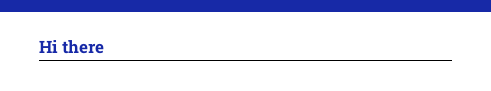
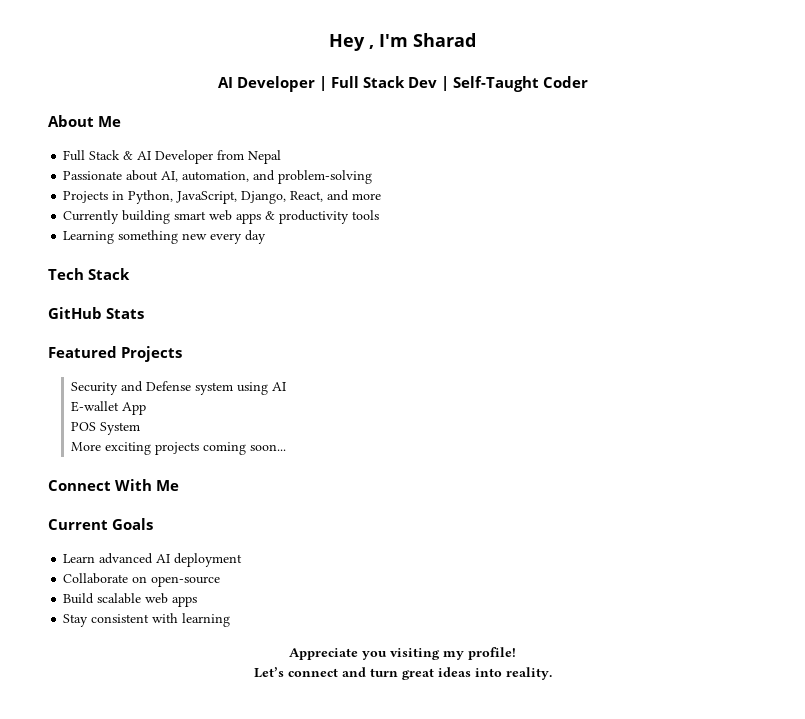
- Hi there
+ Hey , I'm Sharad
+ AI Developer | Full Stack Dev | Self-Taught Coder
+ About Me
+ Full Stack & AI Developer from Nepal
+ Passionate about AI, automation, and problem-solving
+ Projects in Python, JavaScript, Django, React, and more
+ Currently building smart web apps & productivity tools
+ Learning something new every day
+ Tech Stack
+ GitHub Stats
+ Featured Projects
+ Security and Defense system using AI
+ E-wallet App
+ POS System
+ More exciting projects coming soon...
+ Connect With Me
+ Current Goals
+ Learn advanced AI deployment
+ Collaborate on open-source
+ Build scalable web apps
+ Stay consistent with learning
+ Appreciate you visiting my profile!
+ Let’s connect and turn great ideas into reality.

